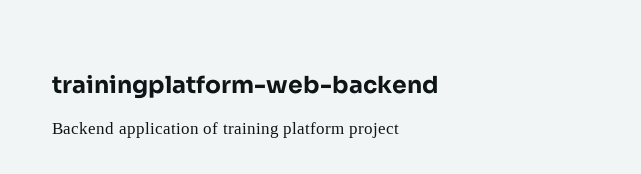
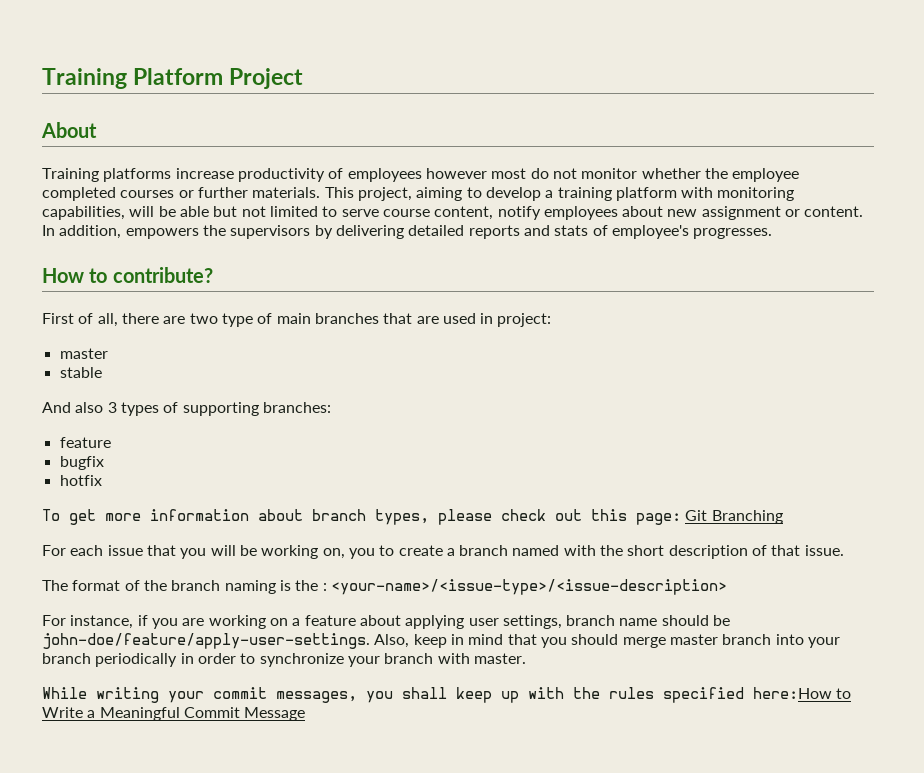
- trainingplatform-web-backend
- Backend application of training platform project
+ Training Platform Project
+ About
+ Training platforms increase productivity of employees however most do not monitor whether the employee completed courses or further materials. This project, aiming to develop a training platform with monitoring capabilities, will be able but not limited to serve course content, notify employees about new assignment or content. In addition, empowers the supervisors by delivering detailed reports and stats of employee's progresses.
+ How to contribute?
+ First of all, there are two type of main branches that are used in project:
+ master
+ stable
+ And also 3 types of supporting branches:
+ feature
+ bugfix
+ hotfix
+ To get more information about branch types, please check out this page: Git Branching
+ For each issue that you will be working on, you to create a branch named with the short description of that issue.
+ The format of the branch naming is the : <your-name>/<issue-type>/<issue-description>
+ For instance, if you are working on a feature about applying user settings, branch name should be john-doe/feature/apply-user-settings. Also, keep in mind that you should merge master branch into your branch periodically in order to synchronize your branch with master.
+ While writing your commit messages, you shall keep up with the rules specified here:How to Write a Meaningful Commit Message

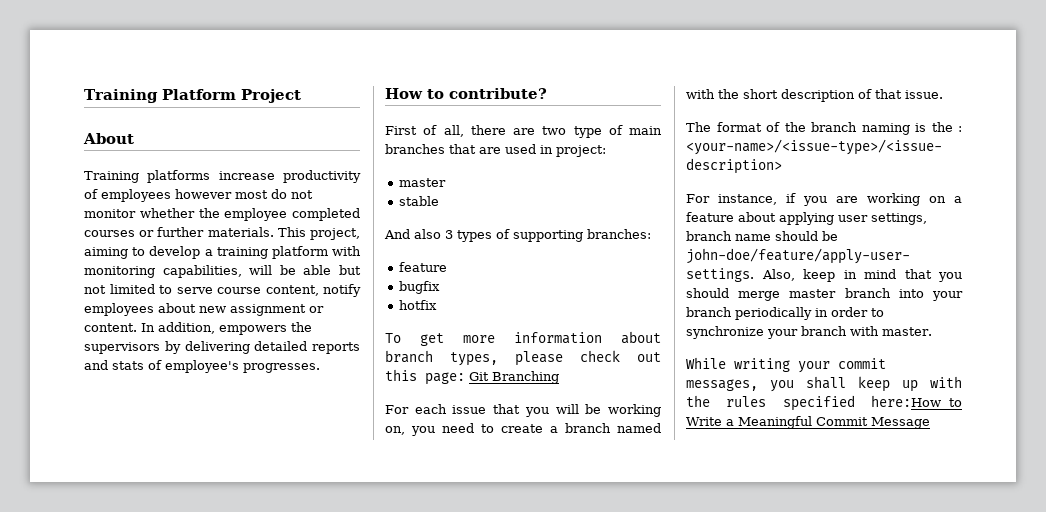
- For each issue that you will be working on, you to create a branch named with the short description of that issue.
+ For each issue that you will be working on, you need to create a branch named with the short description of that issue.

